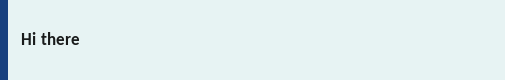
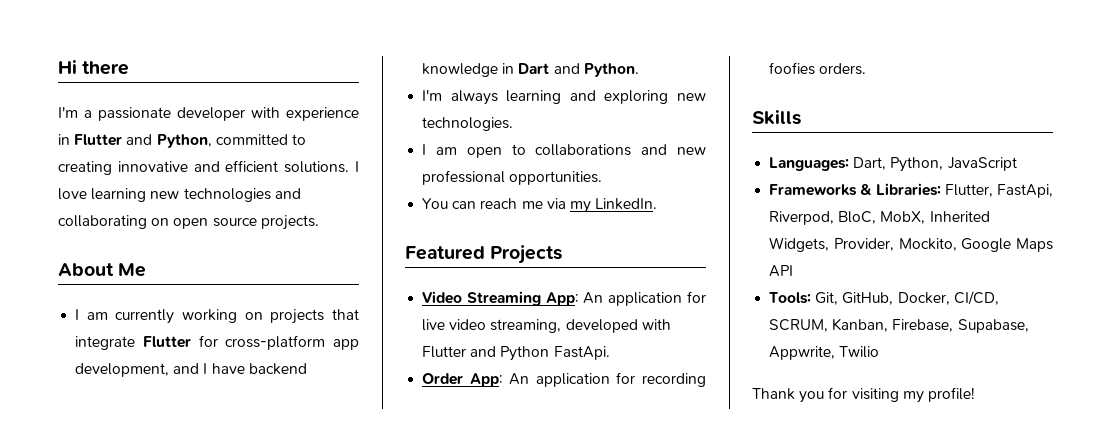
+ I'm a passionate developer with experience in Flutter and Python, committed to creating innovative and efficient solutions. I love learning new technologies and collaborating on open source projects.
+ About Me
+ I am currently working on projects that integrate Flutter for cross-platform app development, and I have backend knowledge in Dart and Python.
+ I'm always learning and exploring new technologies.
+ I am open to collaborations and new professional opportunities.
+ You can reach me via my LinkedIn.
+ Featured Projects
+ Video Streaming App: An application for live video streaming, developed with Flutter and Python FastApi.
+ Order App: An application for recording foofies orders.
+ Skills
+ Languages: Dart, Python, JavaScript
+ Frameworks & Libraries: Flutter, FastApi, Riverpod, BloC, MobX, Inherited Widgets, Provider, Mockito, Google Maps API
+ Tools: Git, GitHub, Docker, CI/CD, SCRUM, Kanban, Firebase, Supabase, Appwrite, Twilio
+ Thank you for visiting my profile!

